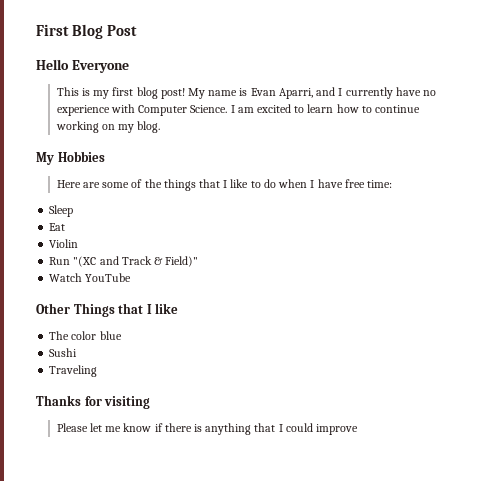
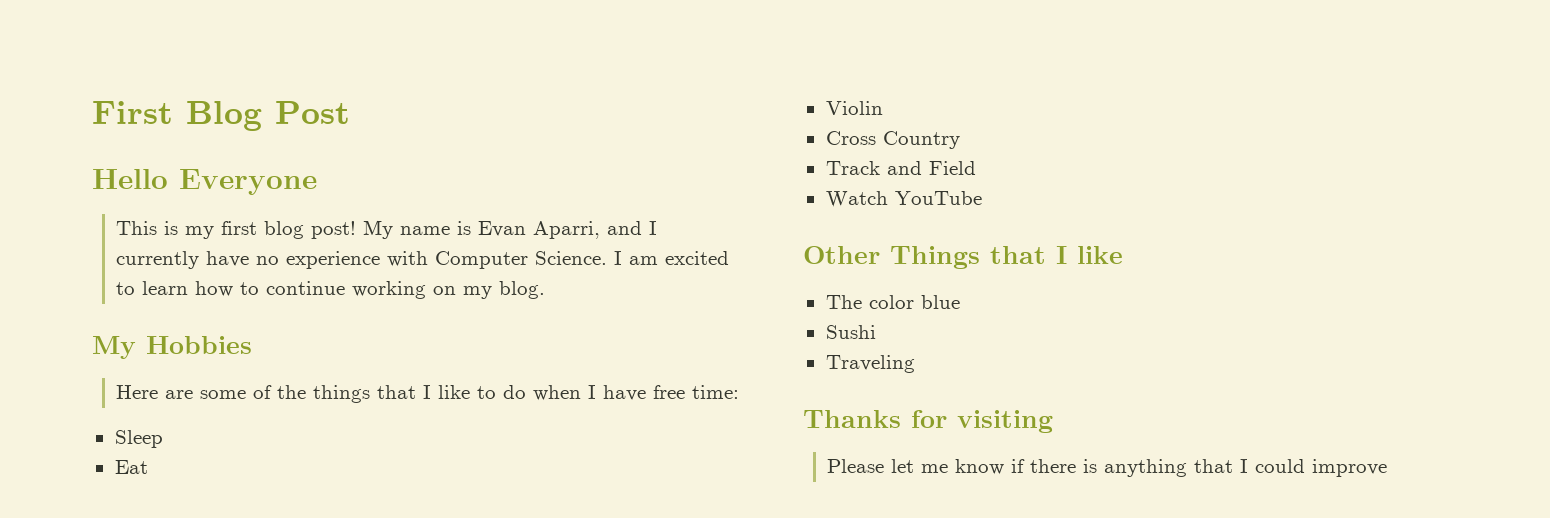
- Run "(XC and Track & Field)"
+ Cross Country
+ Track and Field

